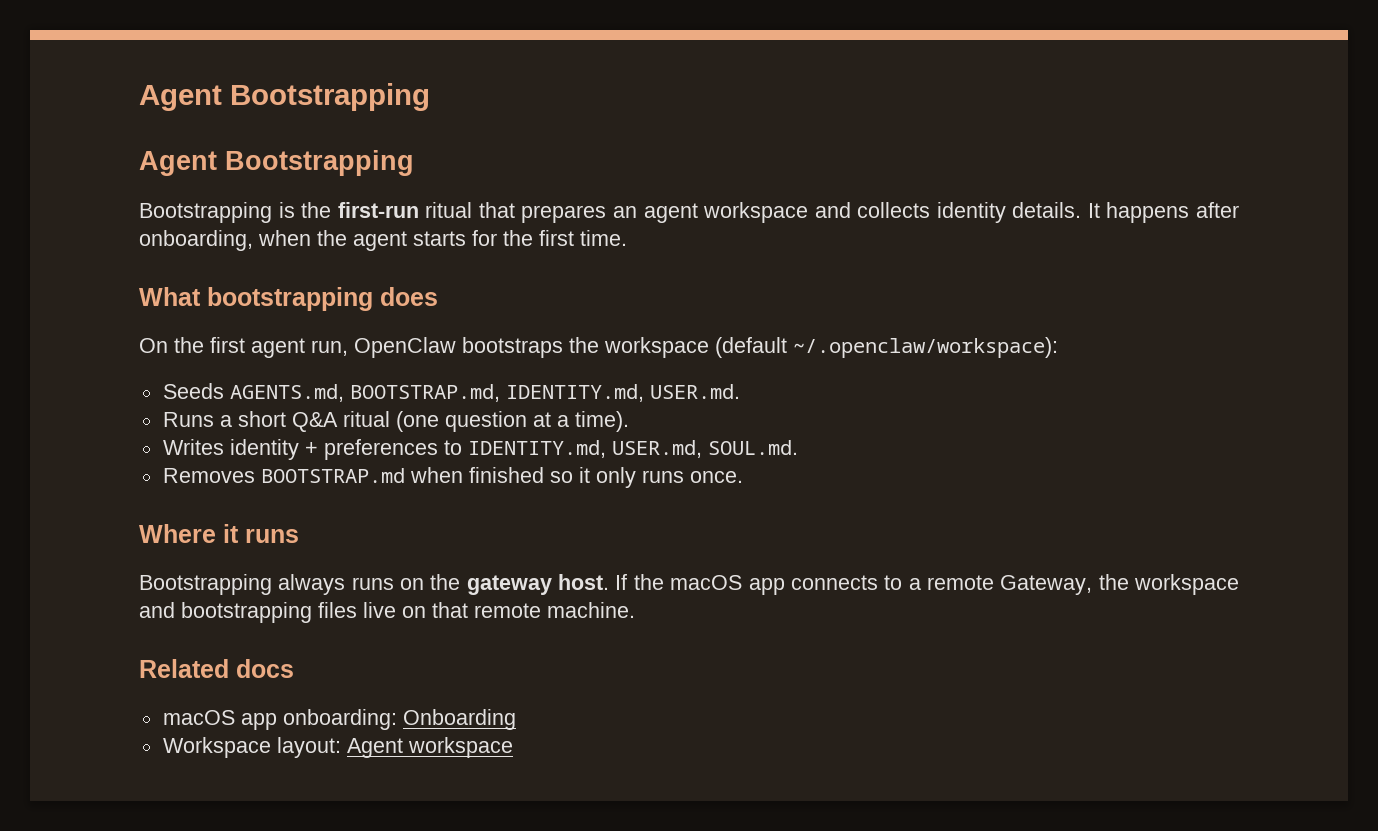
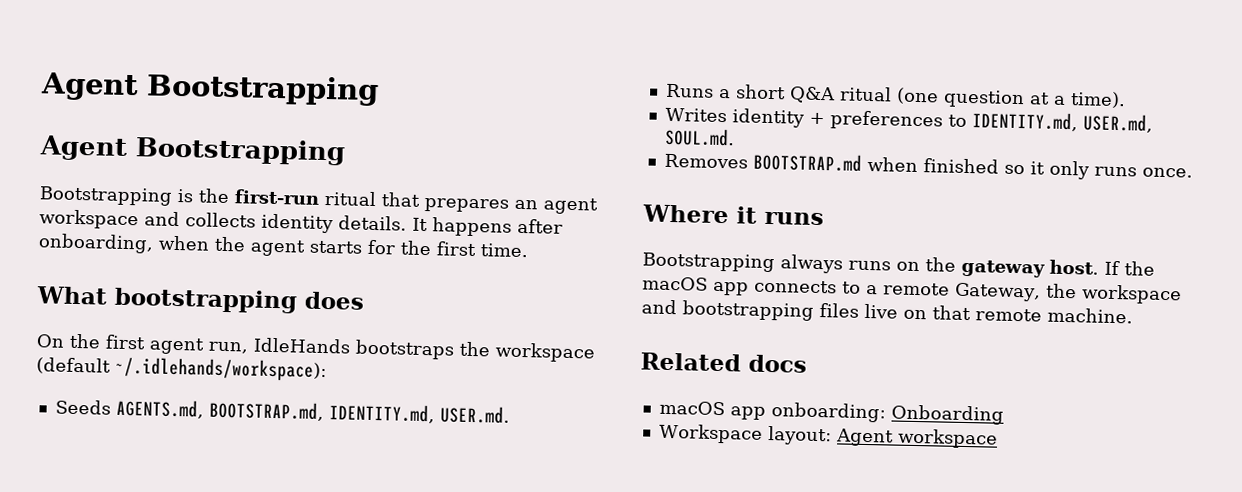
- On the first agent run, OpenClaw bootstraps the workspace (default ~/.openclaw/workspace):
+ On the first agent run, IdleHands bootstraps the workspace (default ~/.idlehands/workspace):

